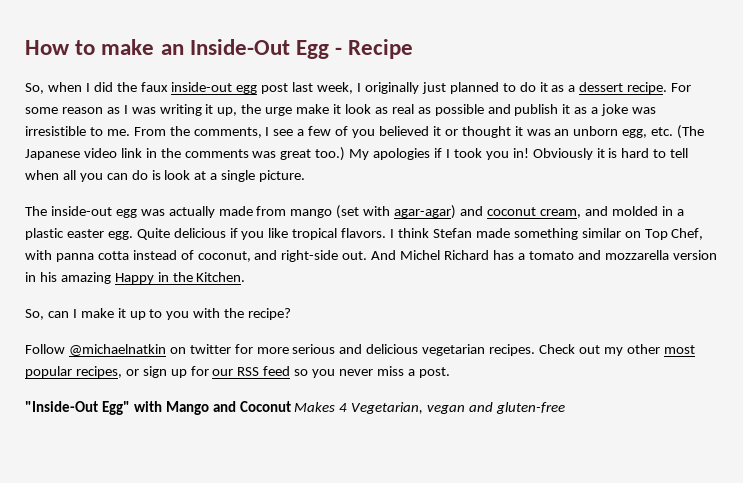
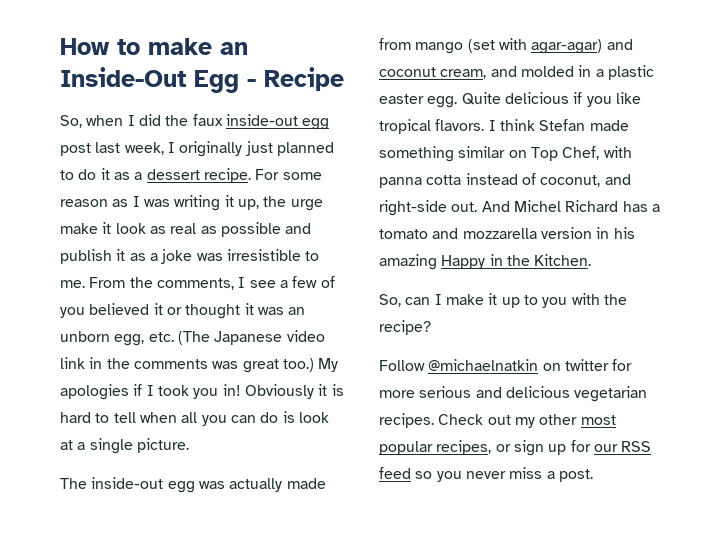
- "Inside-Out Egg" with Mango and Coconut Makes 4 Vegetarian, vegan and gluten-free

